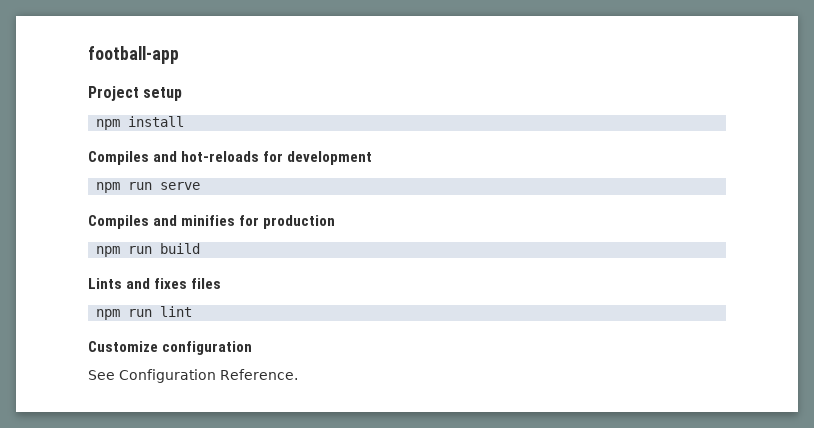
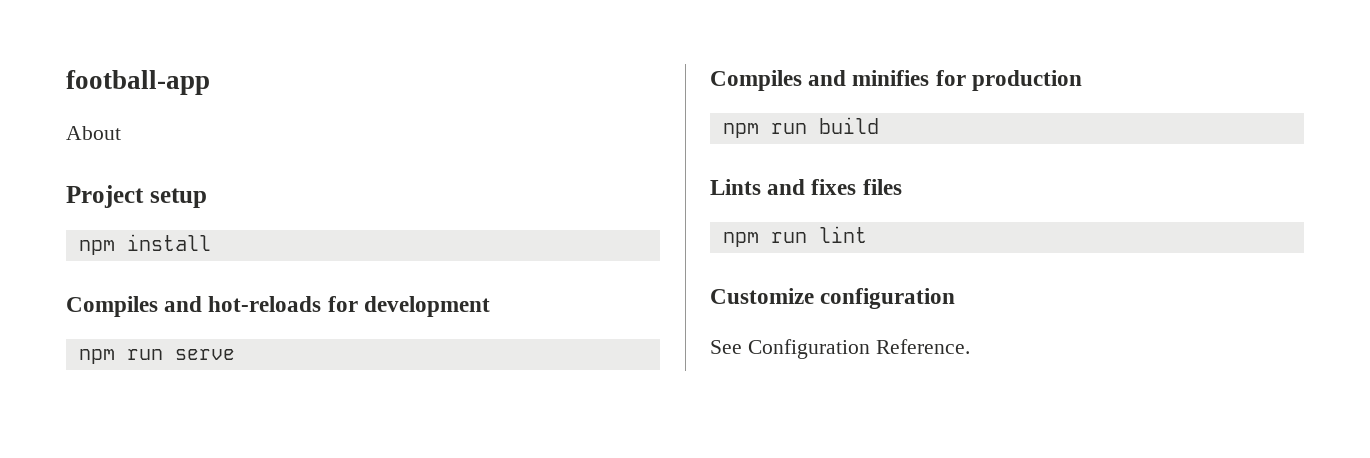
+ About

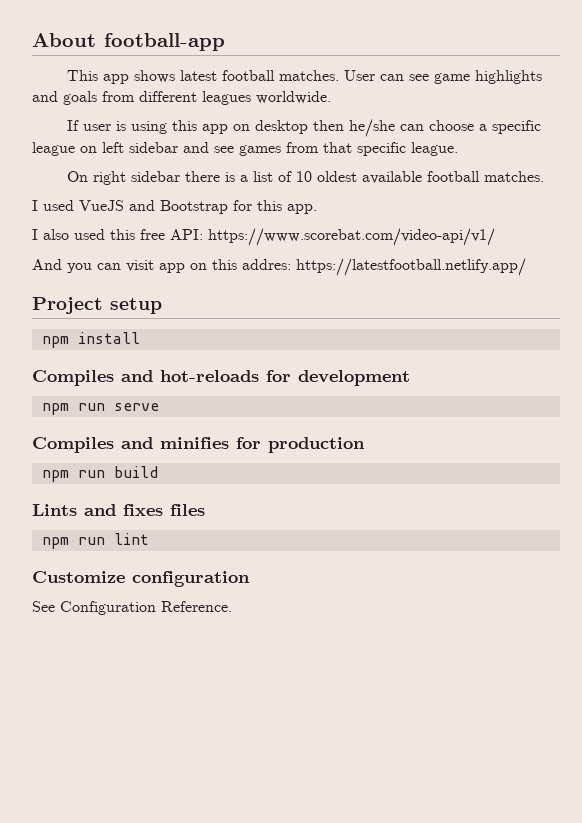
- football-app
+ About football-app
- About
+ This app shows latest football matches. User can see game highlights and goals from different leagues worldwide.
+ If user is using this app on desktop then he/she can choose a specific league on left sidebar and see games from that specific league.
+ On right sidebar there is a list of 10 oldest available football matches.
+ I used VueJS and Bootstrap for this app.
+ I also used this free API: https://www.scorebat.com/video-api/v1/
+ And you can visit app on this addres: https://latestfootball.netlify.app/

